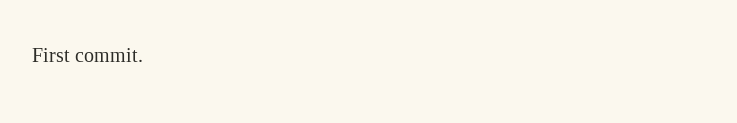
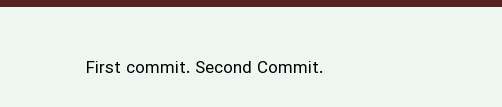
+ Second Commit.

